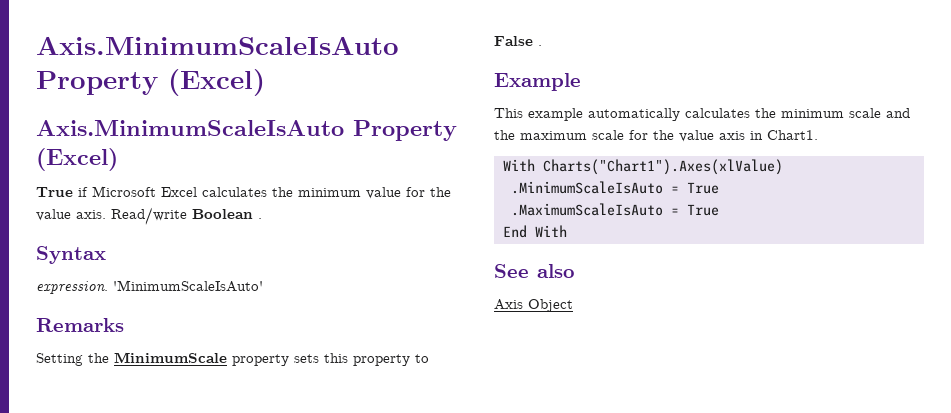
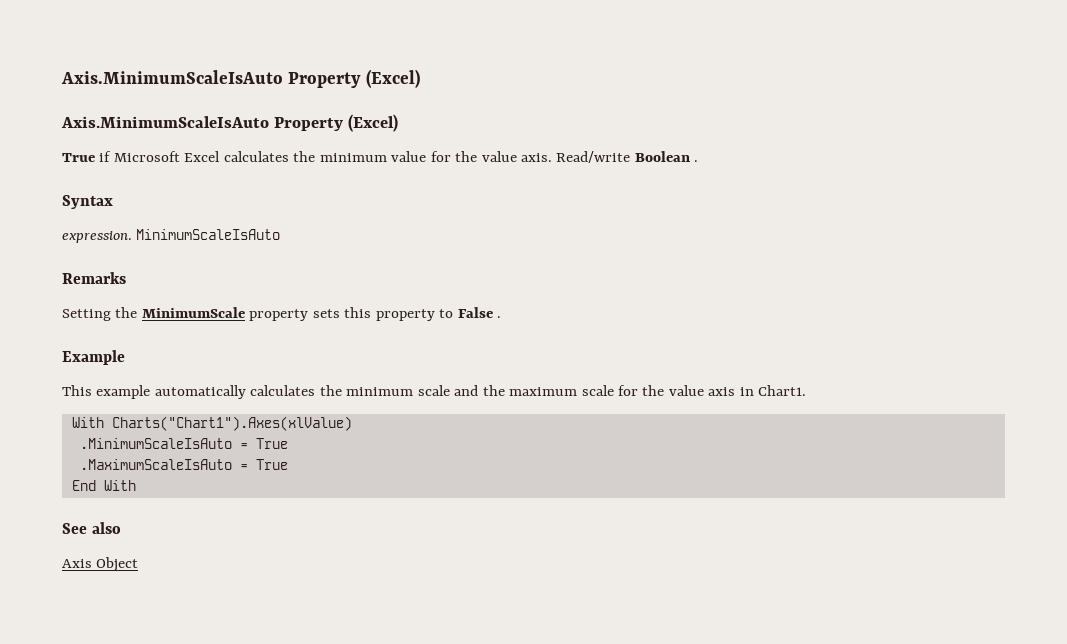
- 'MinimumScaleIsAuto'
+ MinimumScaleIsAuto

